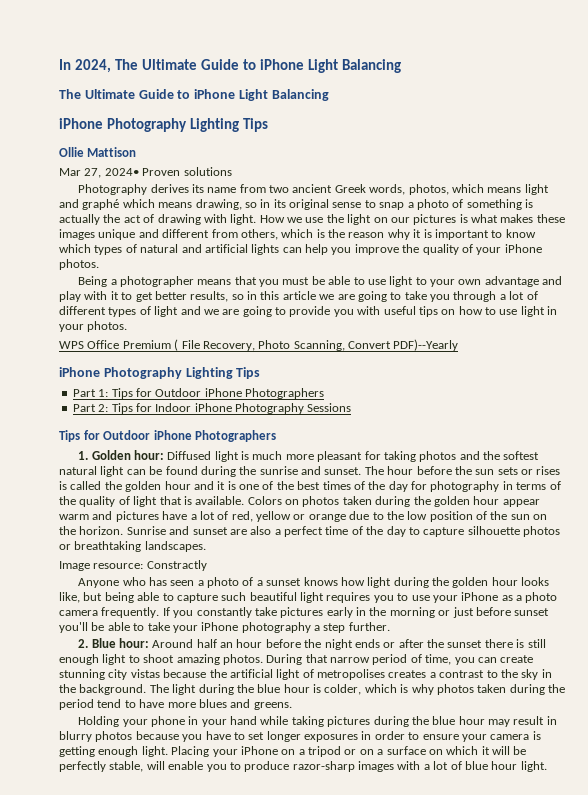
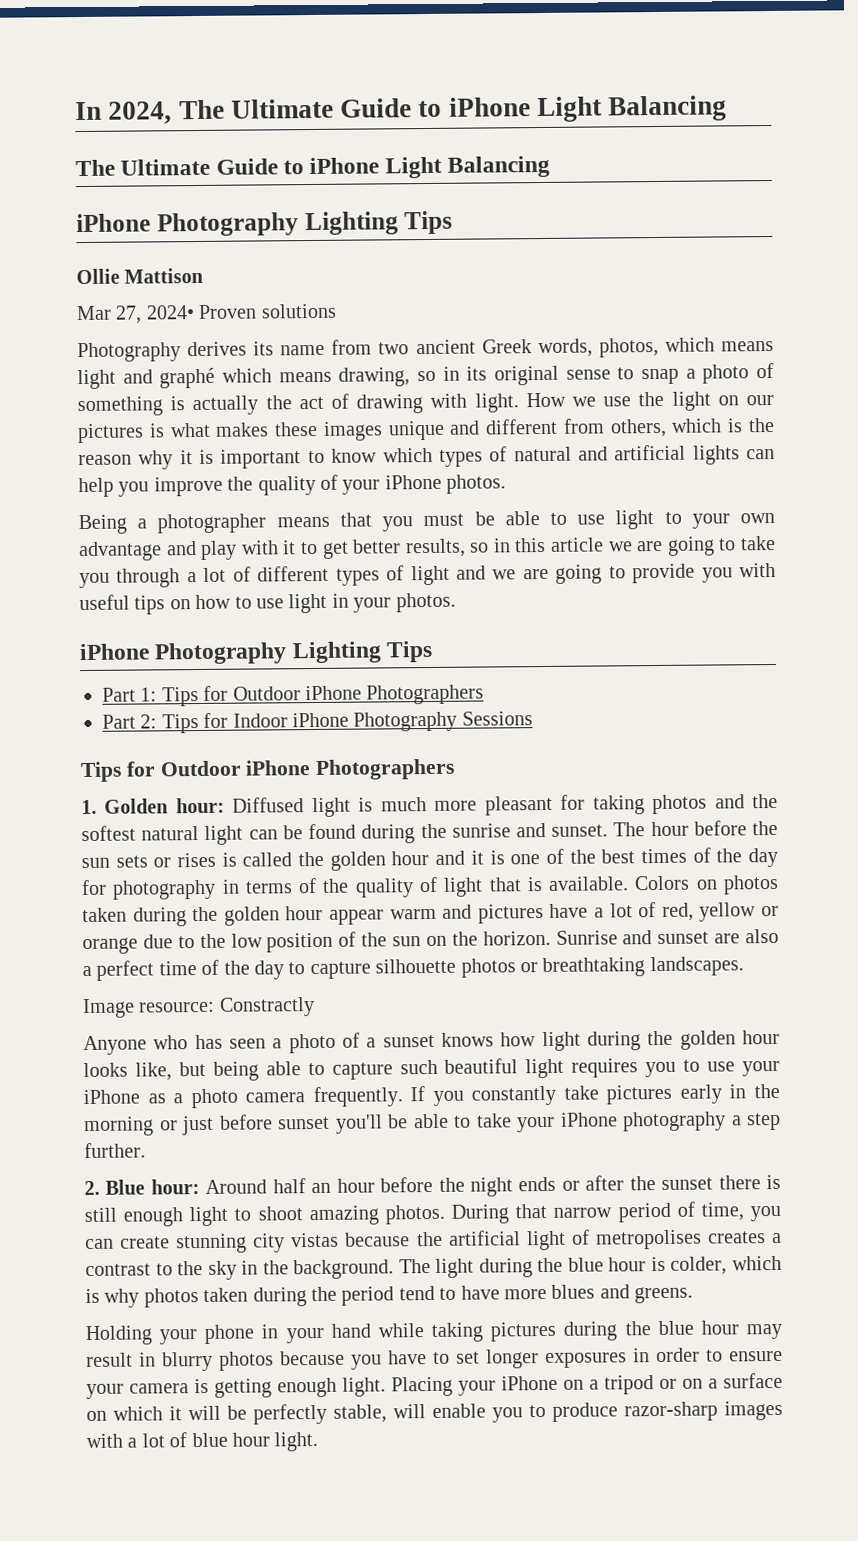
- WPS Office Premium ( File Recovery, Photo Scanning, Convert PDF)--Yearly

